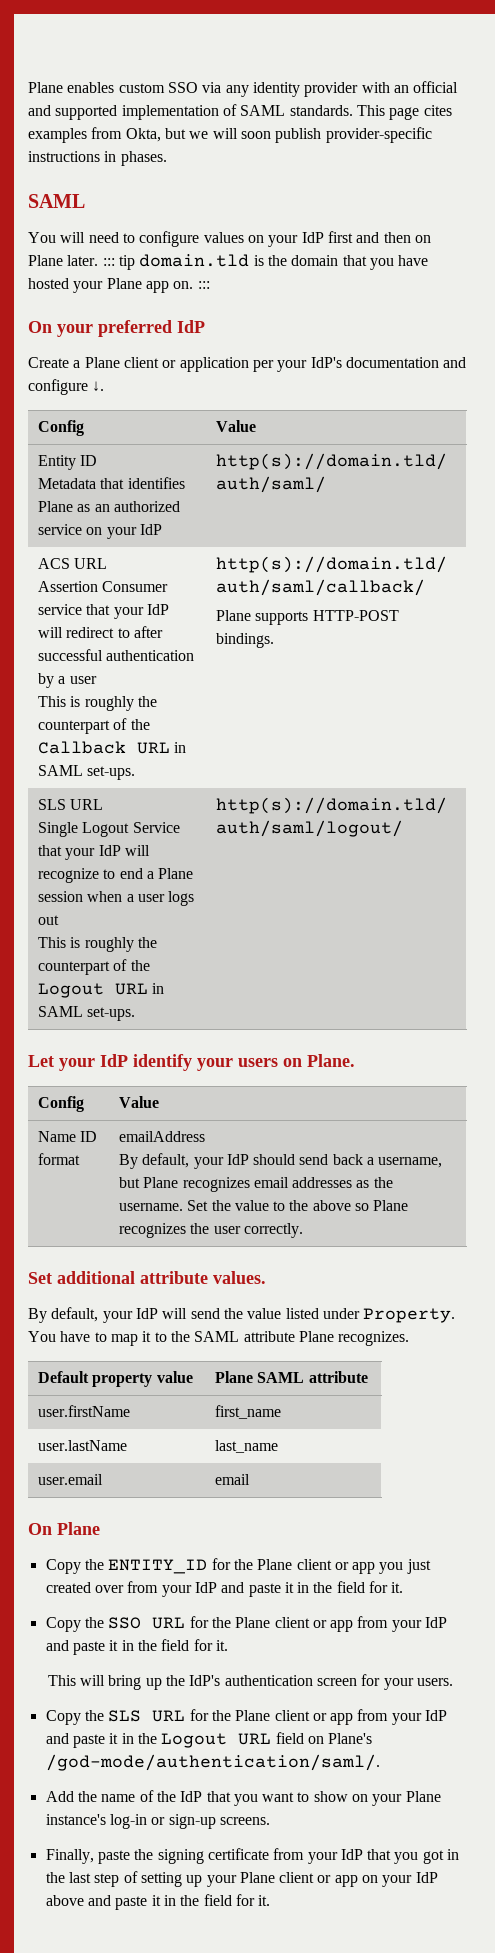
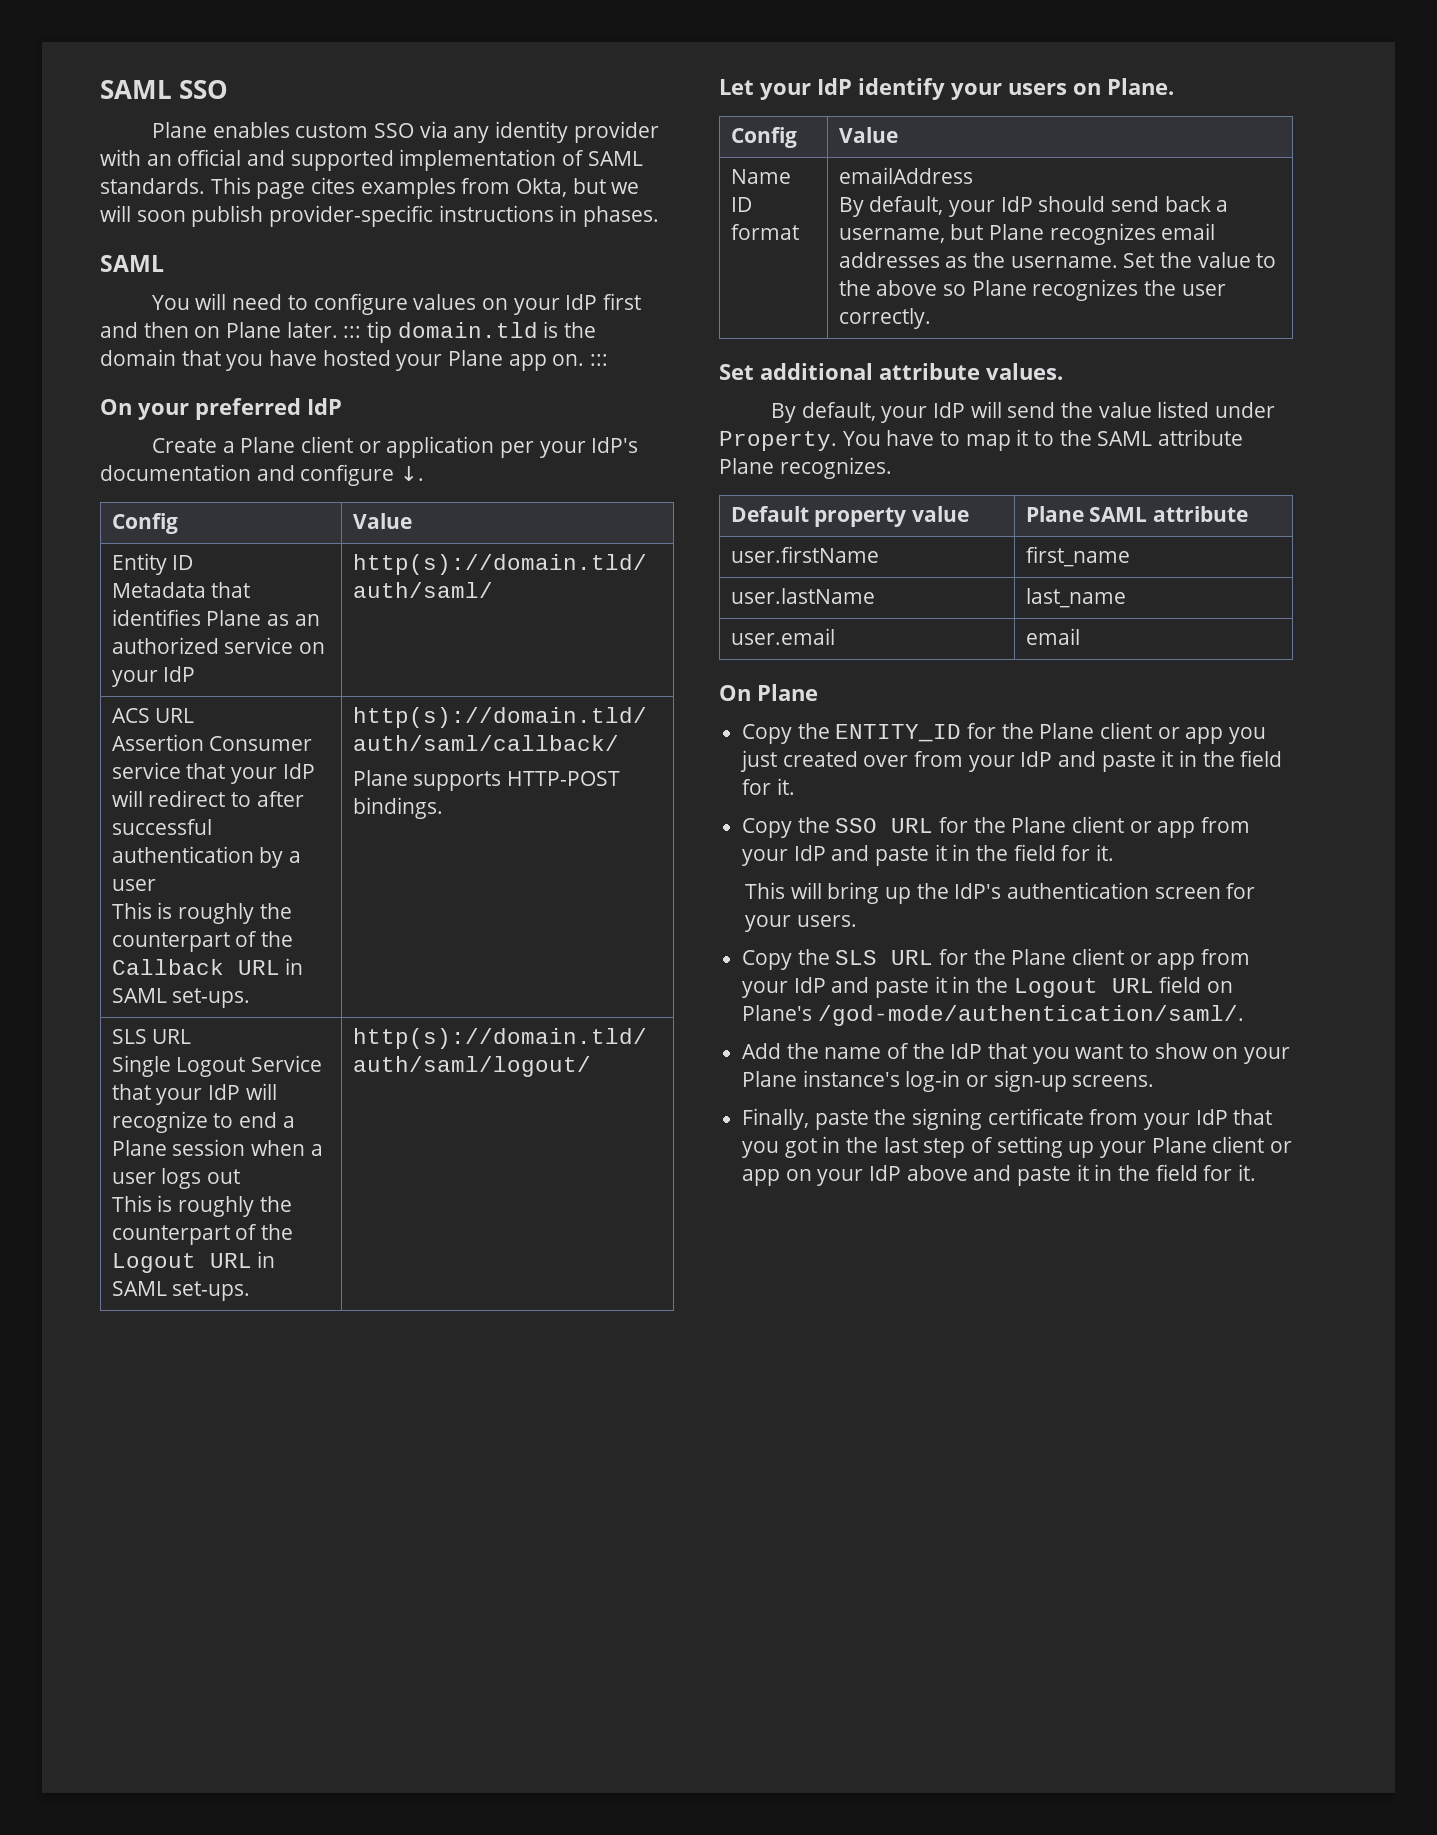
+ SAML SSO

